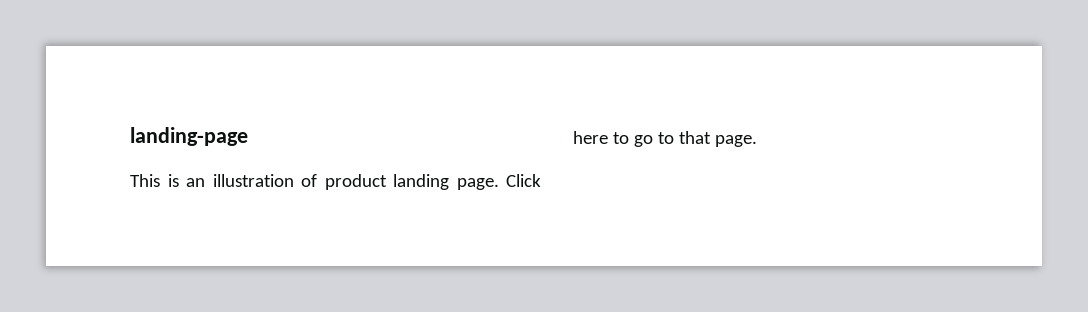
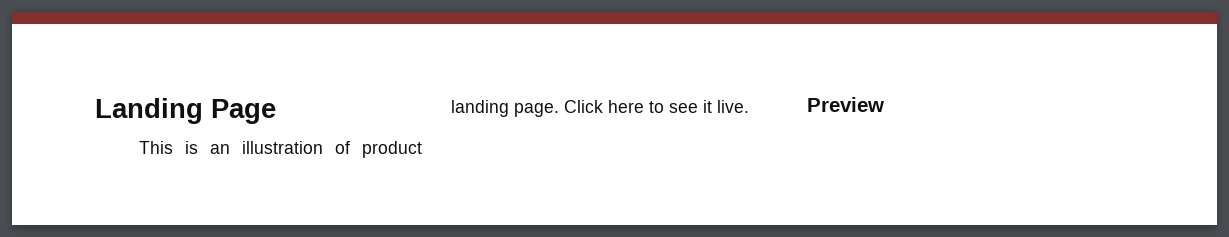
- landing-page
+ Landing Page
- Click here to go to that page.
+ Click here to see it live.
+ Preview

